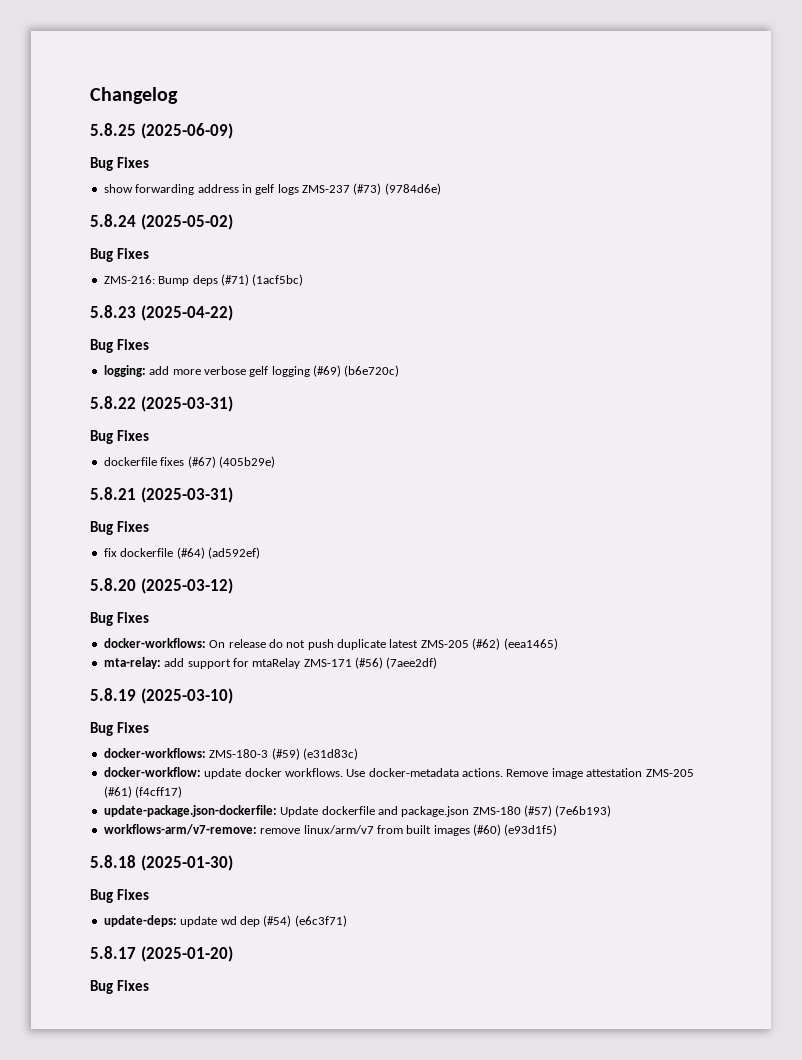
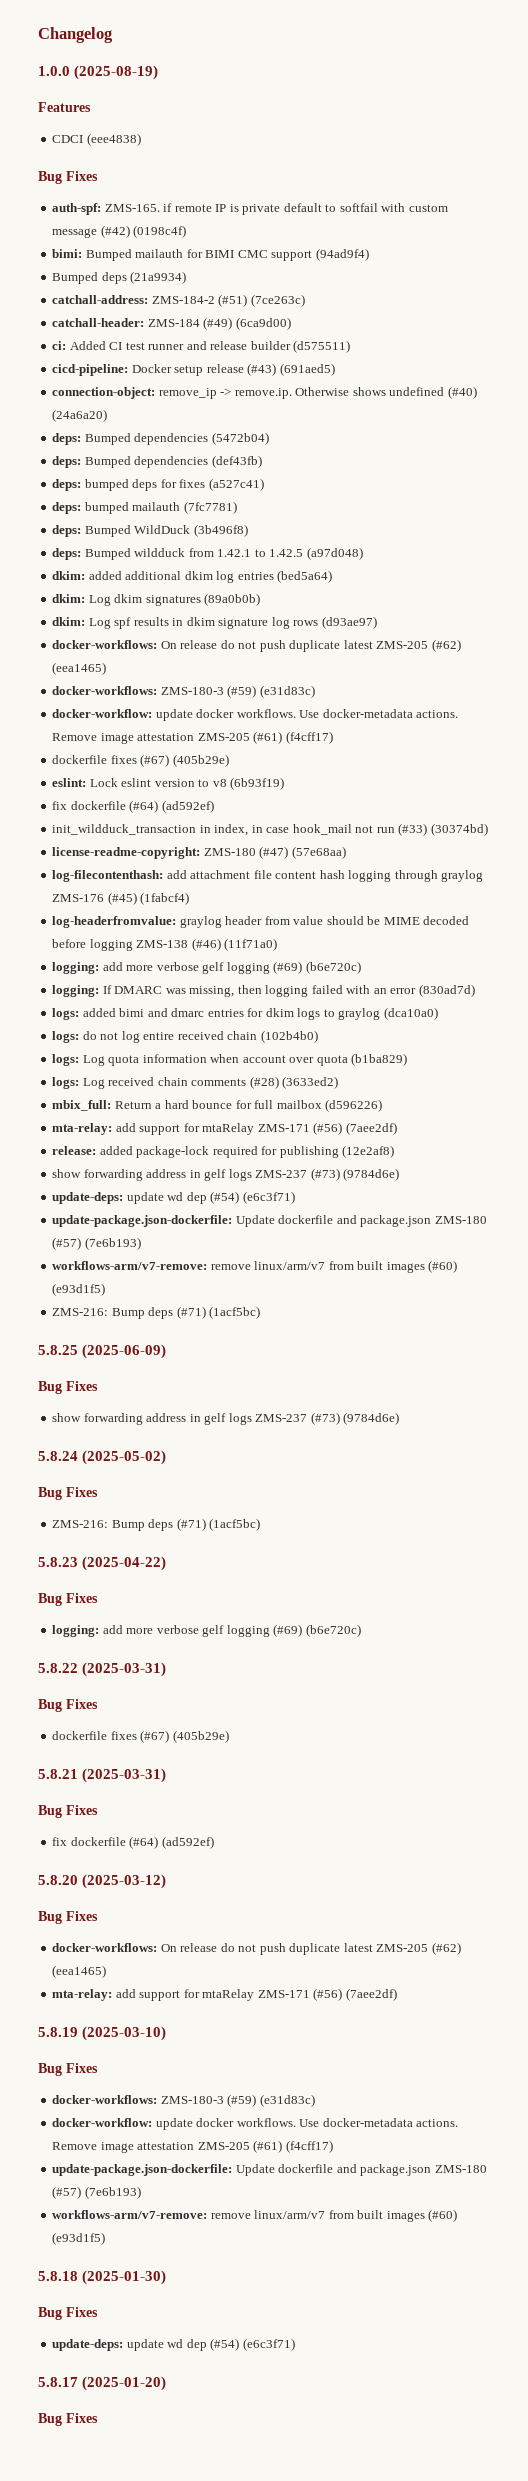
+ 1.0.0 (2025-08-19)
+ Features
+ CDCI (eee4838)
+ Bug Fixes
+ auth-spf: ZMS-165. if remote IP is private default to softfail with custom message (#42) (0198c4f)
+ bimi: Bumped mailauth for BIMI CMC support (94ad9f4)
+ Bumped deps (21a9934)
+ catchall-address: ZMS-184-2 (#51) (7ce263c)
+ catchall-header: ZMS-184 (#49) (6ca9d00)
+ ci: Added CI test runner and release builder (d575511)
+ cicd-pipeline: Docker setup release (#43) (691aed5)
+ connection-object: remove_ip -> remove.ip. Otherwise shows undefined (#40) (24a6a20)
+ deps: Bumped dependencies (5472b04)
+ deps: Bumped dependencies (def43fb)
+ deps: bumped deps for fixes (a527c41)
+ deps: bumped mailauth (7fc7781)
+ deps: Bumped WildDuck (3b496f8)
+ deps: Bumped wildduck from 1.42.1 to 1.42.5 (a97d048)
+ dkim: added additional dkim log entries (bed5a64)
+ dkim: Log dkim signatures (89a0b0b)
+ dkim: Log spf results in dkim signature log rows (d93ae97)
+ docker-workflows: On release do not push duplicate latest ZMS-205 (#62) (eea1465)
+ docker-workflows: ZMS-180-3 (#59) (e31d83c)
+ docker-workflow: update docker workflows. Use docker-metadata actions. Remove image attestation ZMS-205 (#61) (f4cff17)
+ dockerfile fixes (#67) (405b29e)
+ eslint: Lock eslint version to v8 (6b93f19)
+ fix dockerfile (#64) (ad592ef)
+ init_wildduck_transaction in index, in case hook_mail not run (#33) (30374bd)
+ license-readme-copyright: ZMS-180 (#47) (57e68aa)
+ log-filecontenthash: add attachment file content hash logging through graylog ZMS-176 (#45) (1fabcf4)
+ log-headerfromvalue: graylog header from value should be MIME decoded before logging ZMS-138 (#46) (11f71a0)
+ logging: add more verbose gelf logging (#69) (b6e720c)
+ logging: If DMARC was missing, then logging failed with an error (830ad7d)
+ logs: added bimi and dmarc entries for dkim logs to graylog (dca10a0)
+ logs: do not log entire received chain (102b4b0)
+ logs: Log quota information when account over quota (b1ba829)
+ logs: Log received chain comments (#28) (3633ed2)
+ mbix_full: Return a hard bounce for full mailbox (d596226)
+ mta-relay: add support for mtaRelay ZMS-171 (#56) (7aee2df)
+ release: added package-lock required for publishing (12e2af8)
+ show forwarding address in gelf logs ZMS-237 (#73) (9784d6e)
+ update-deps: update wd dep (#54) (e6c3f71)
+ update-package.json-dockerfile: Update dockerfile and package.json ZMS-180 (#57) (7e6b193)
+ workflows-arm/v7-remove: remove linux/arm/v7 from built images (#60) (e93d1f5)
+ ZMS-216: Bump deps (#71) (1acf5bc)

